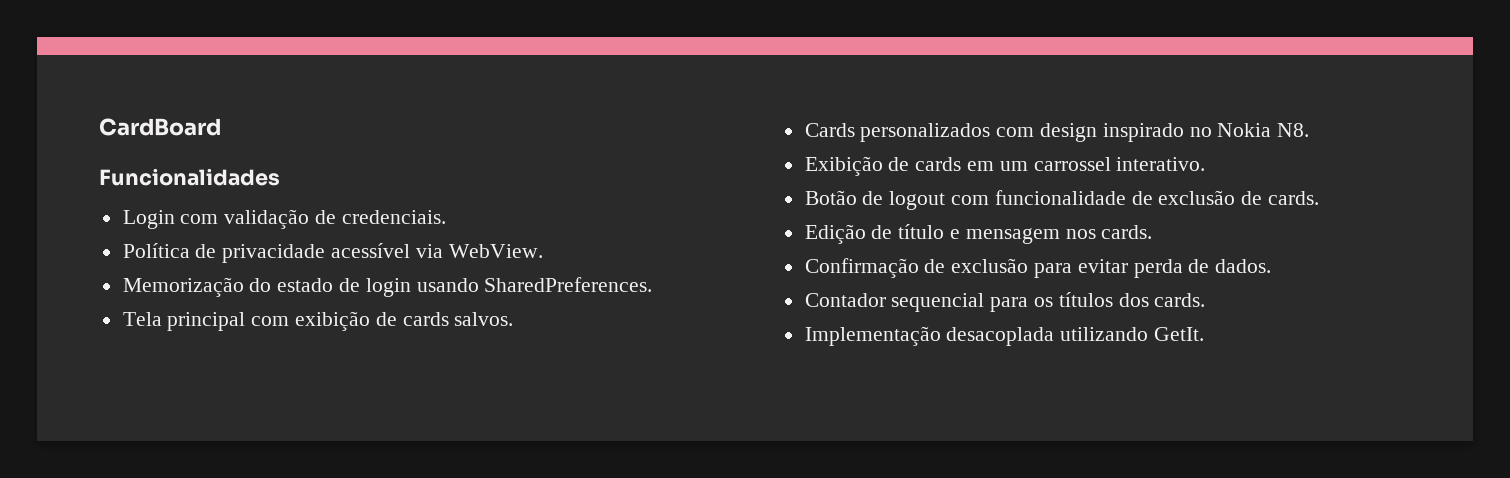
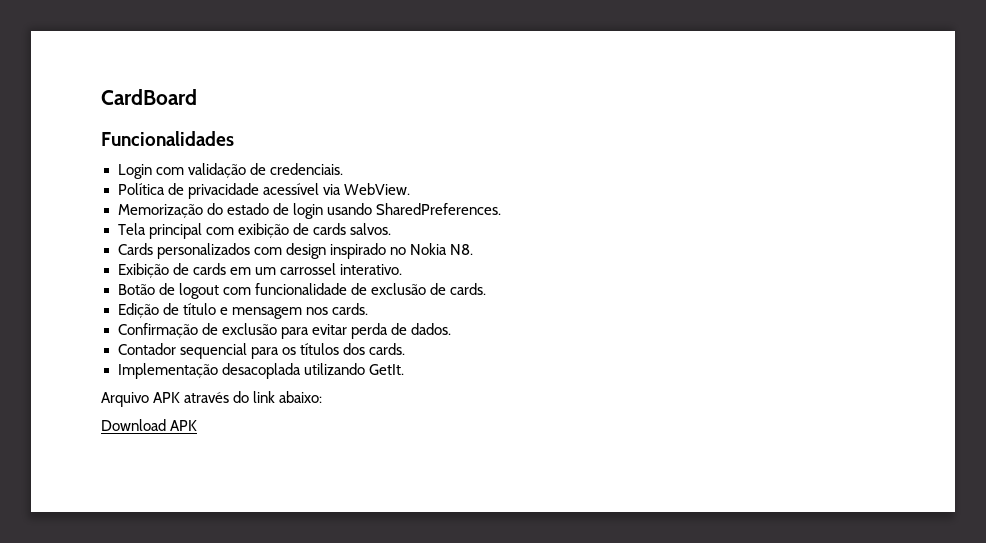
+ Arquivo APK através do link abaixo:
+ Download APK

